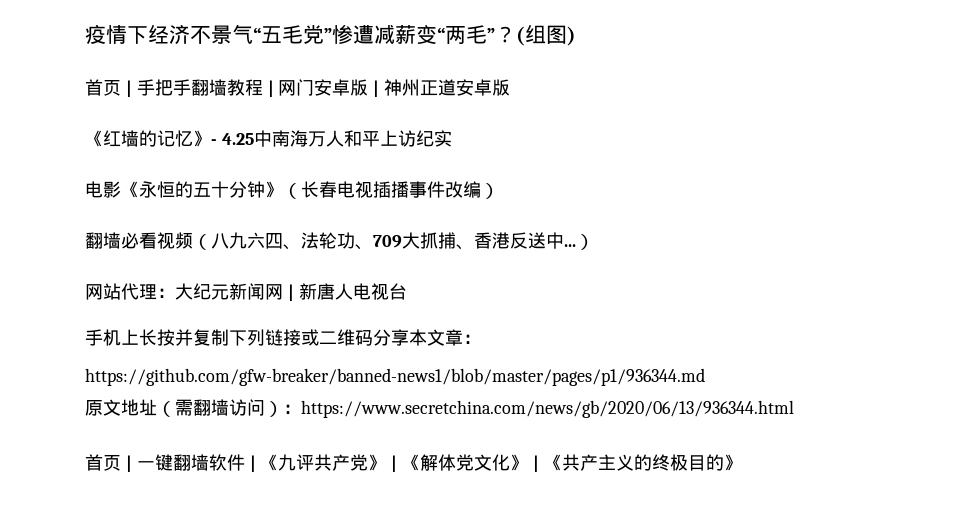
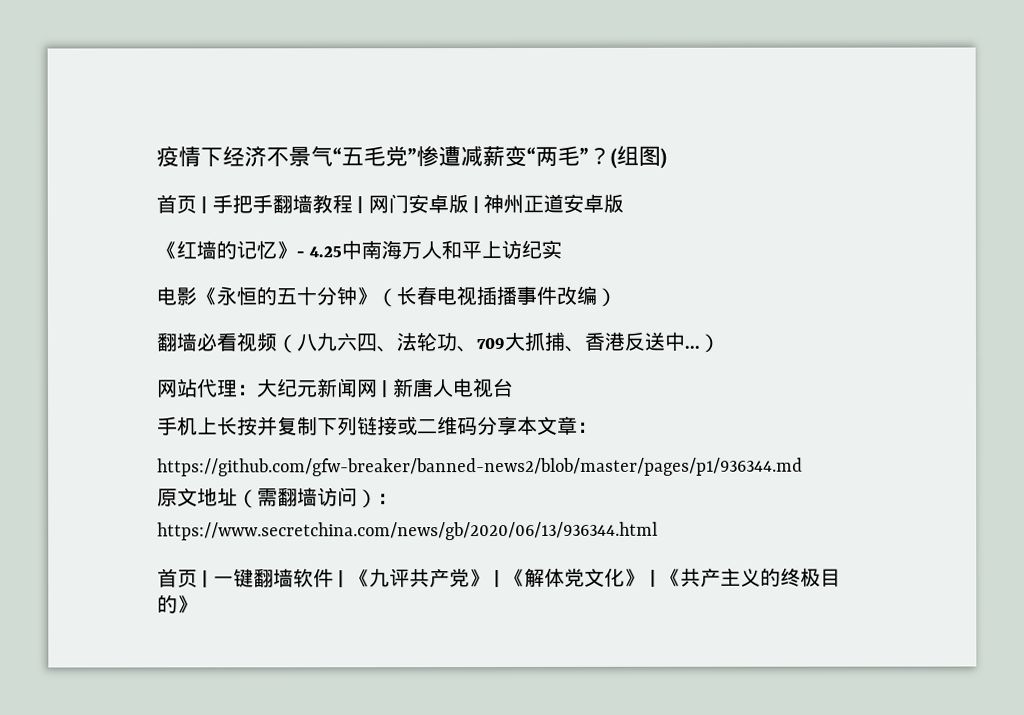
- https://github.com/gfw-breaker/banned-news1/blob/master/pages/p1/936344.md
+ https://github.com/gfw-breaker/banned-news2/blob/master/pages/p1/936344.md

